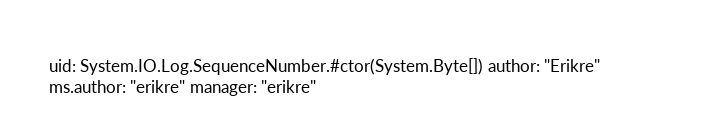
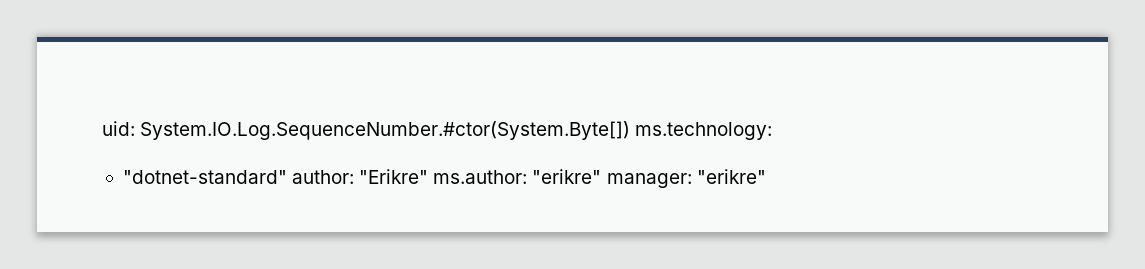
- uid: System.IO.Log.SequenceNumber.#ctor(System.Byte[]) author: "Erikre" ms.author: "erikre" manager: "erikre"
+ uid: System.IO.Log.SequenceNumber.#ctor(System.Byte[]) ms.technology:
+ "dotnet-standard" author: "Erikre" ms.author: "erikre" manager: "erikre"

